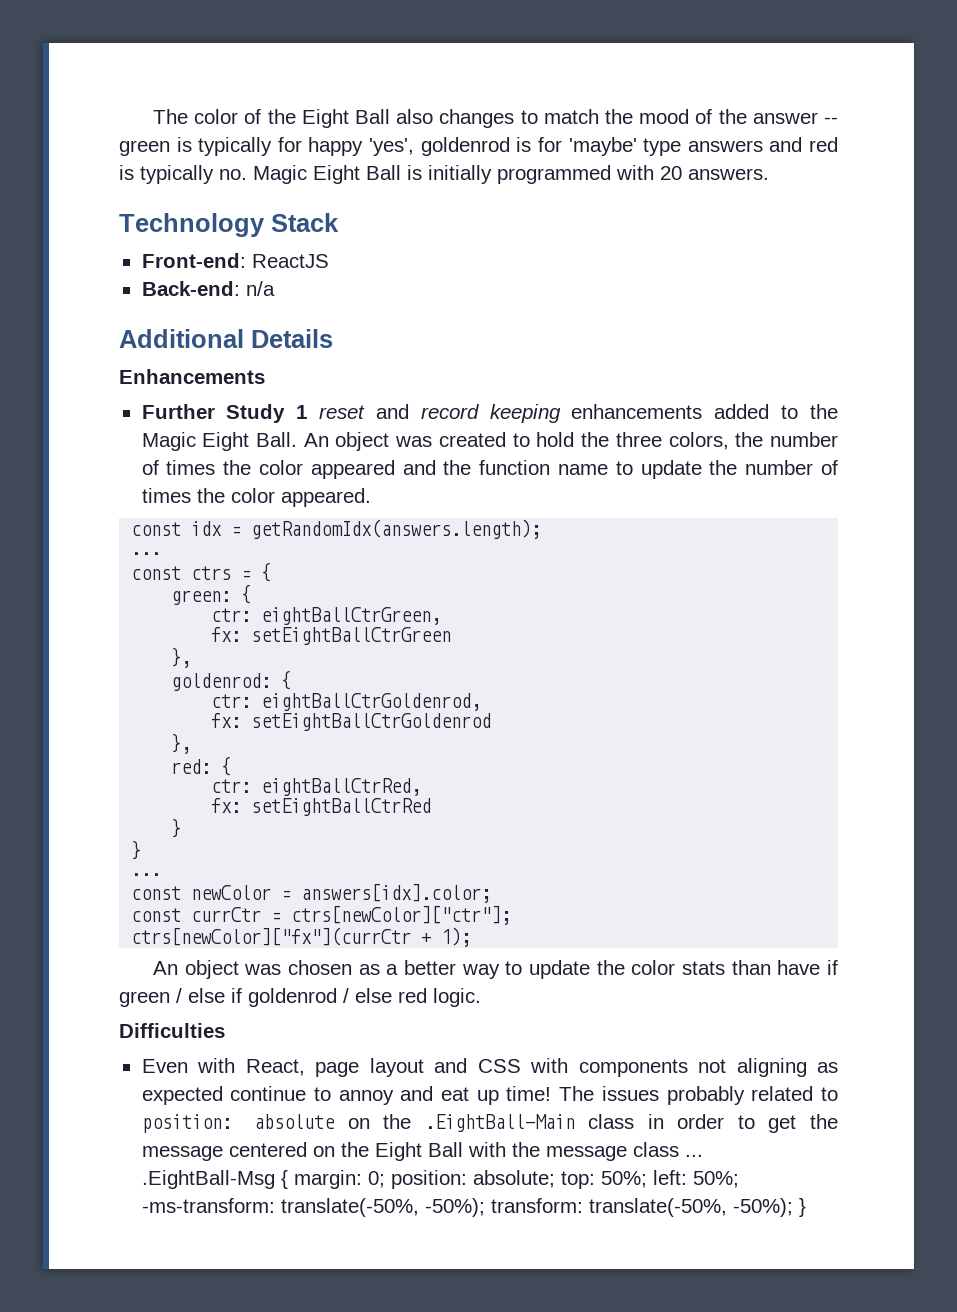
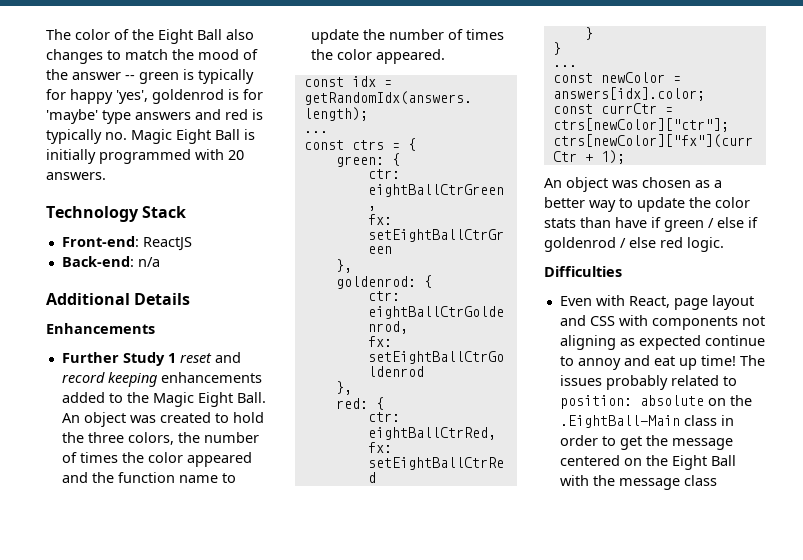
- The issues probably related to position: absolute on the .EightBall-Main class in order to get the message centered on the Eight Ball with the message class ... .EightBall-Msg { margin: 0; position: absolute; top: 50%; left: 50%; -ms-transform: translate(-50%, -50%); transform: translate(-50%, -50%); }
+ The issues probably related to position: absolute on the .EightBall-Main class in order to get the message centered on the Eight Ball with the message class

